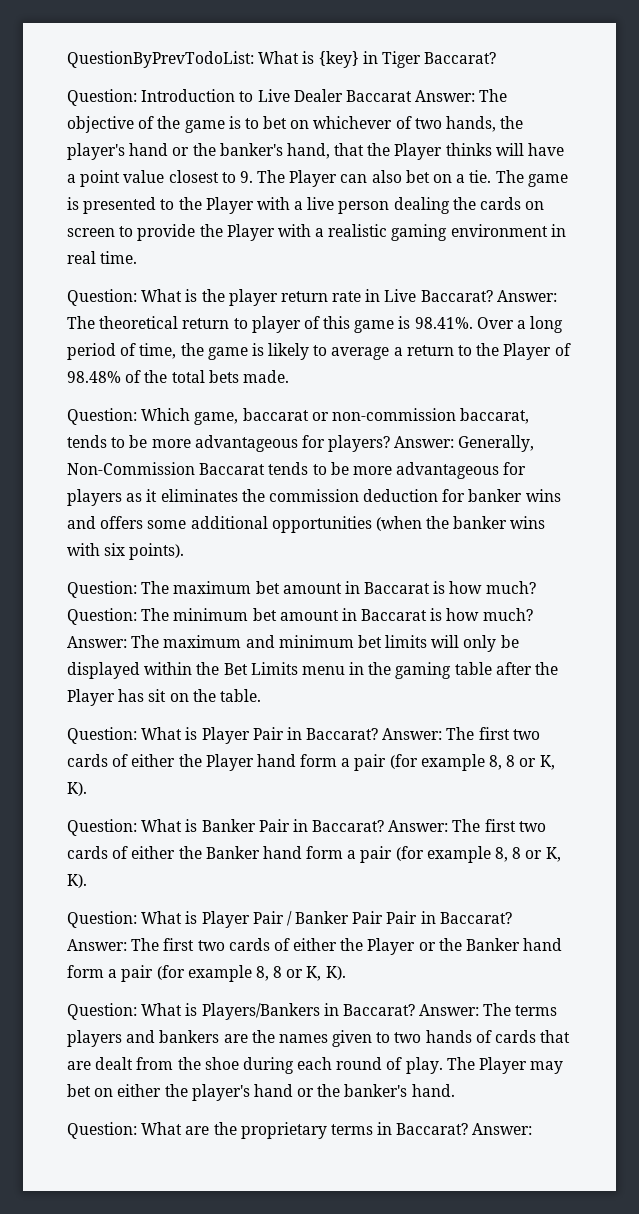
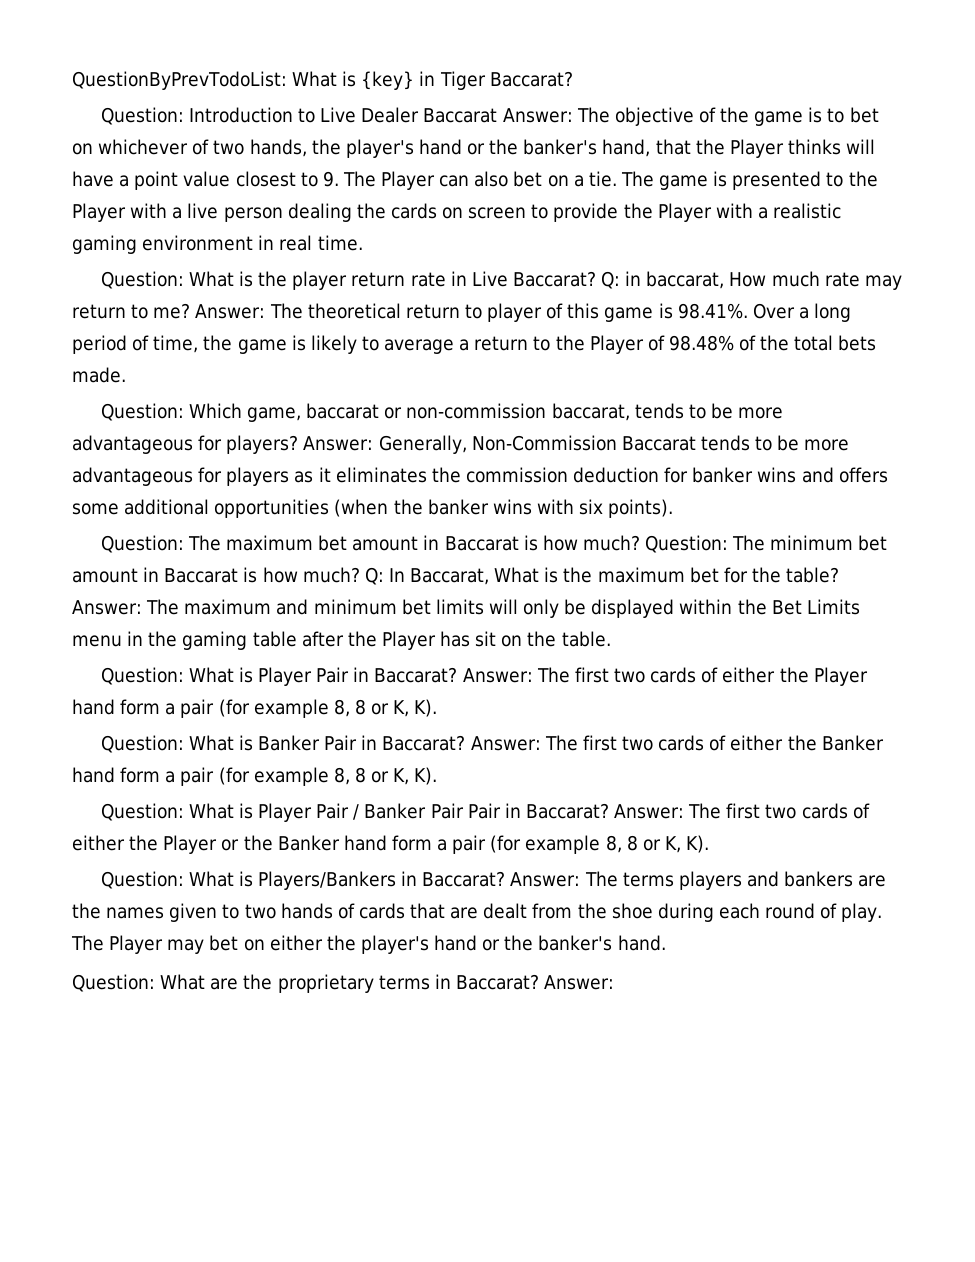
+ Q: in baccarat, How much rate may return to me?
+ Q: In Baccarat, What is the maximum bet for the table?

